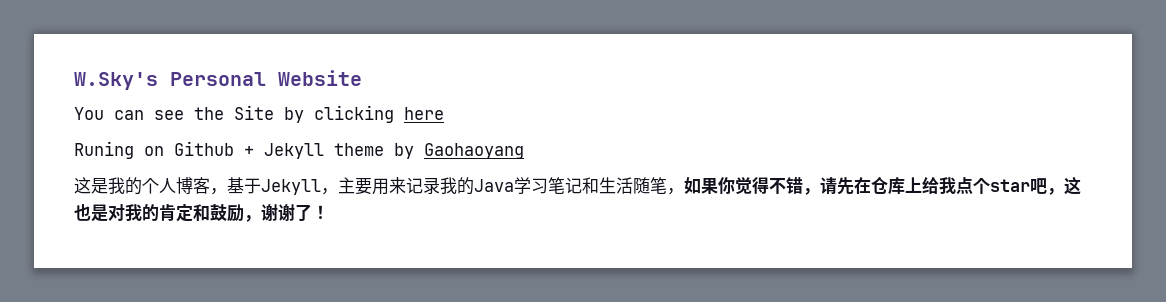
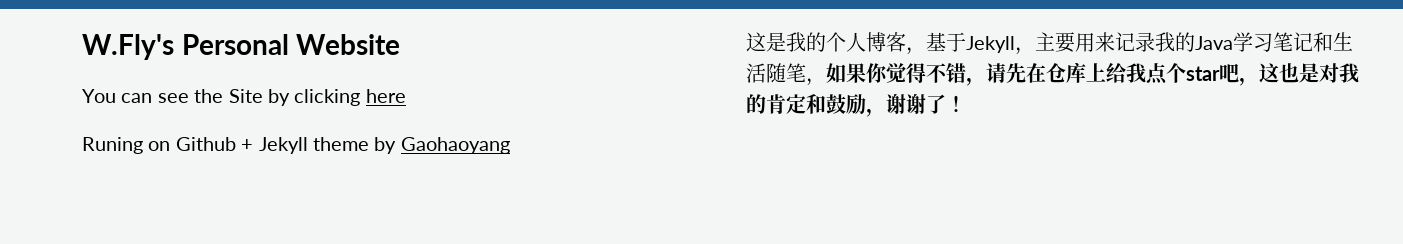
- W.Sky's Personal Website
+ W.Fly's Personal Website

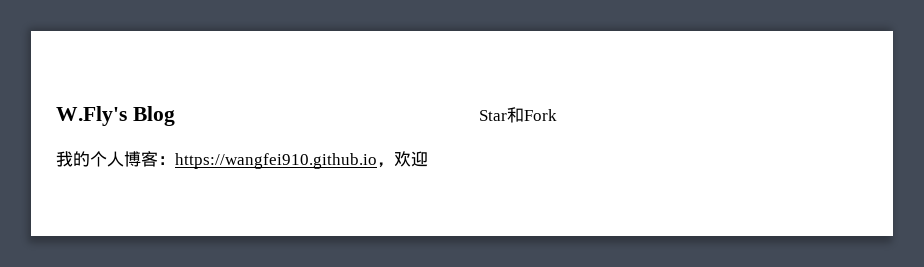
- W.Fly's Personal Website
- You can see the Site by clicking here
- Runing on Github + Jekyll theme by Gaohaoyang
- 这是我的个人博客，基于Jekyll，主要用来记录我的Java学习笔记和生活随笔，如果你觉得不错，请先在仓库上给我点个star吧，这也是对我的肯定和鼓励，谢谢了！
+ W.Fly's Blog
+ 我的个人博客：https://wangfei910.github.io，欢迎Star和Fork

